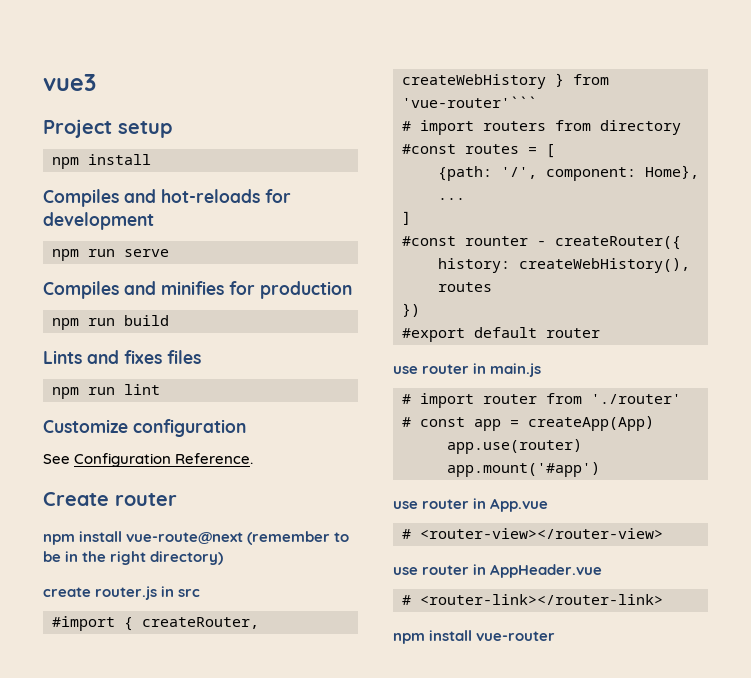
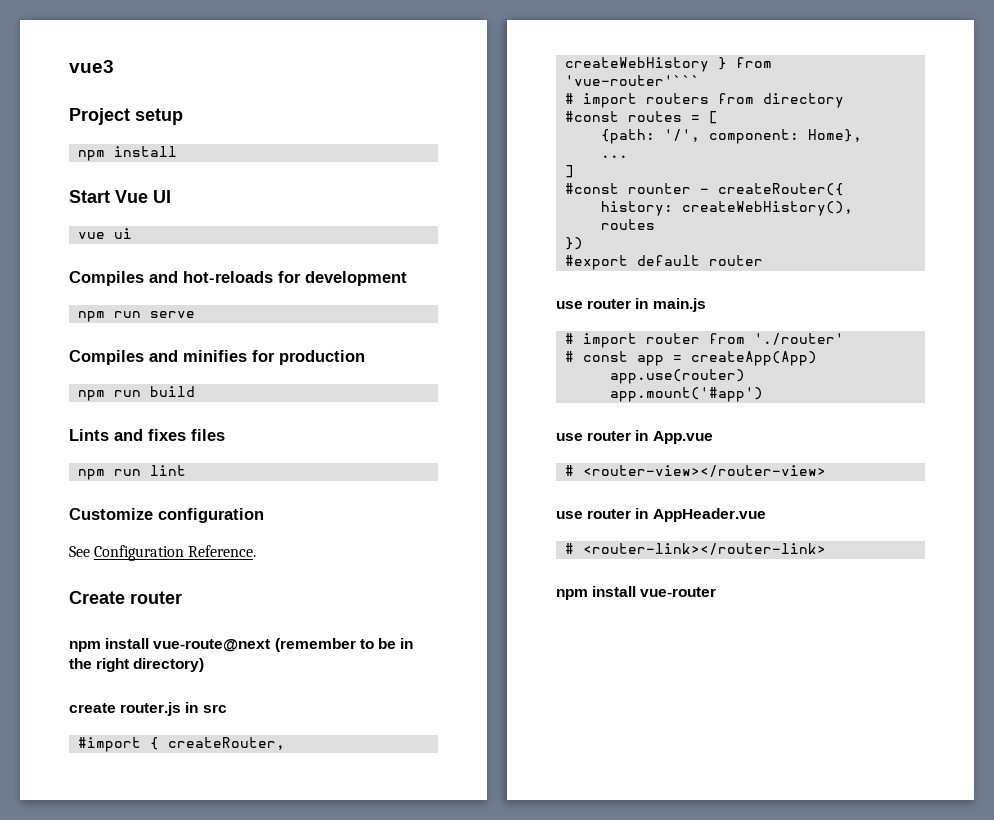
+ Start Vue UI
+ vue ui

